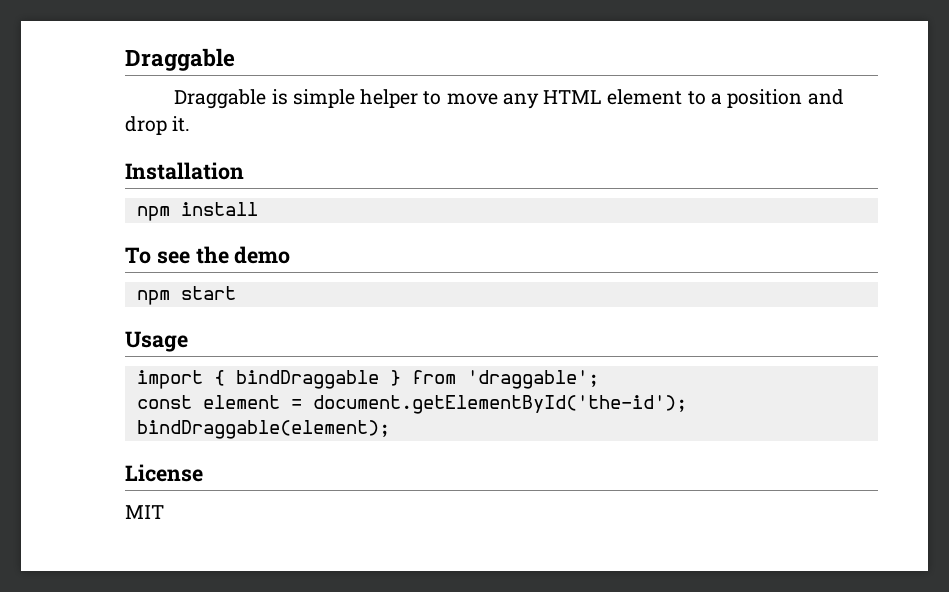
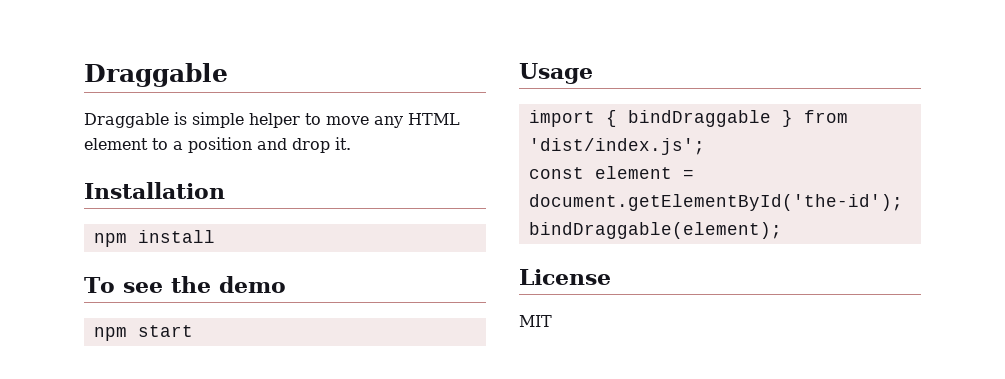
- import { bindDraggable } from 'draggable';
+ import { bindDraggable } from 'dist/index.js';

